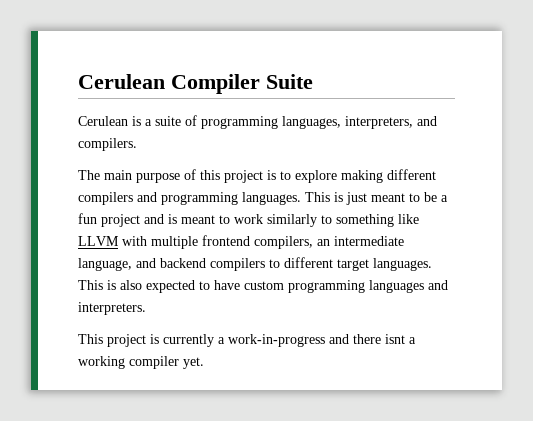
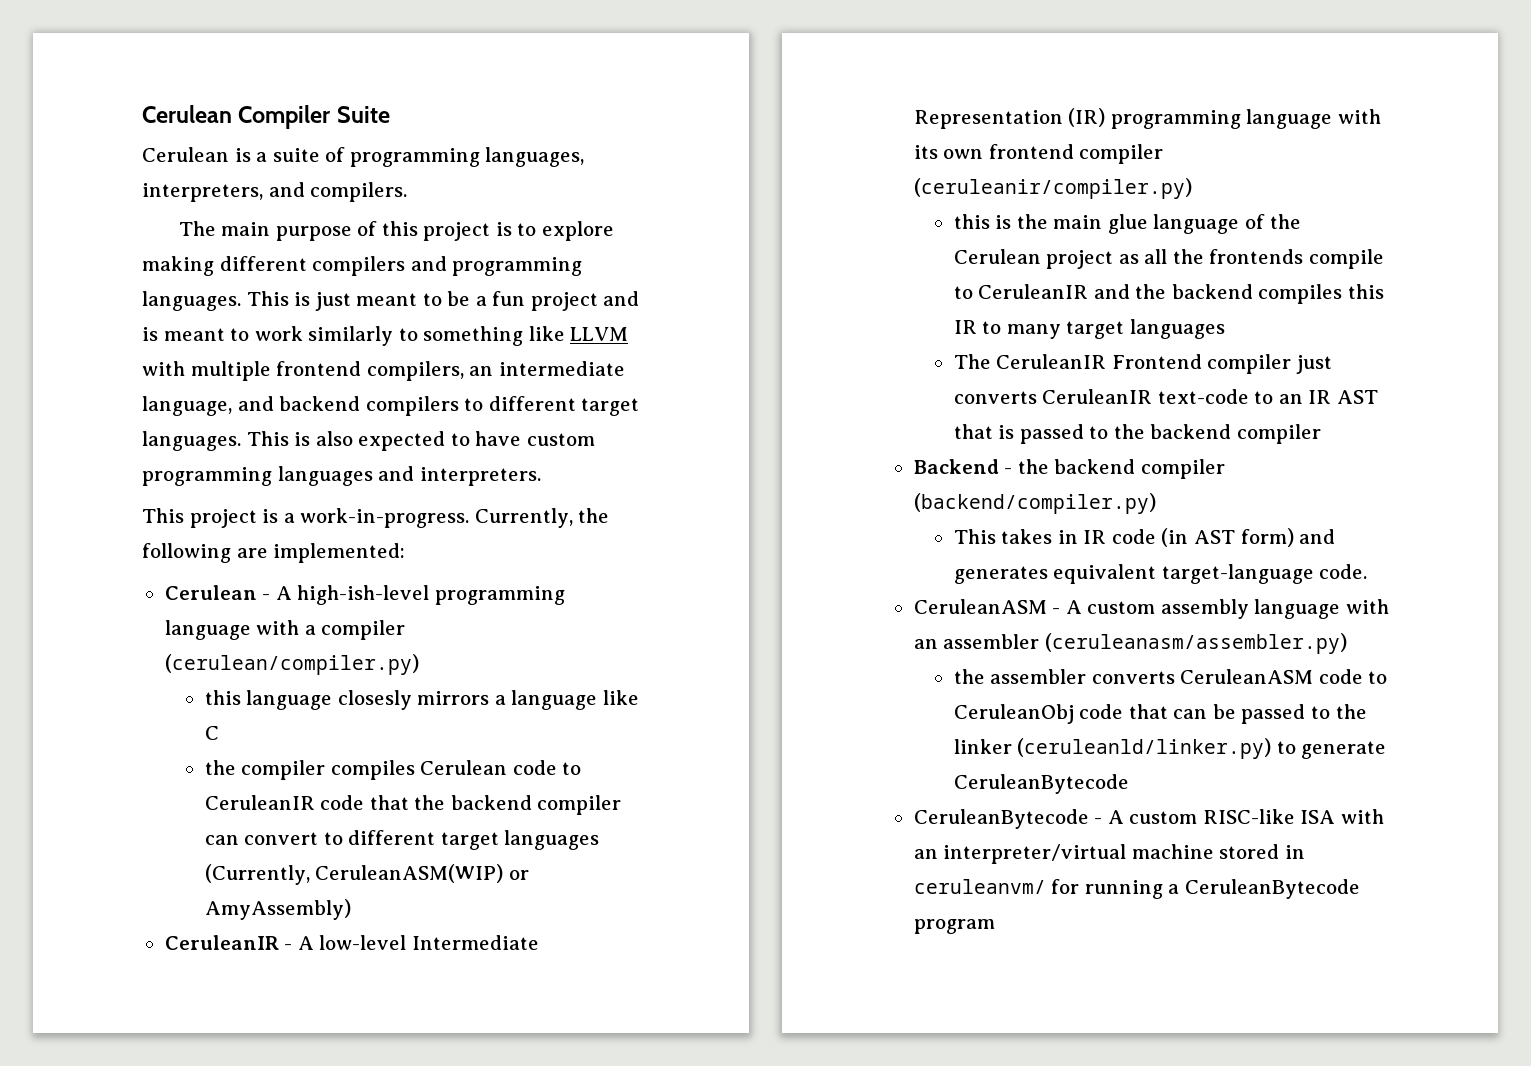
- This project is currently a work-in-progress and there isnt a working compiler yet.
+ This project is a work-in-progress. Currently, the following are implemented:
+ Cerulean - A high-ish-level programming language with a compiler (cerulean/compiler.py)
+ this language closesly mirrors a language like C
+ the compiler compiles Cerulean code to CeruleanIR code that the backend compiler can convert to different target languages (Currently, CeruleanASM(WIP) or AmyAssembly)
+ CeruleanIR - A low-level Intermediate Representation (IR) programming language with its own frontend compiler (ceruleanir/compiler.py)
+ this is the main glue language of the Cerulean project as all the frontends compile to CeruleanIR and the backend compiles this IR to many target languages
+ The CeruleanIR Frontend compiler just converts CeruleanIR text-code to an IR AST that is passed to the backend compiler
+ Backend - the backend compiler (backend/compiler.py)
+ This takes in IR code (in AST form) and generates equivalent target-language code.
+ CeruleanASM - A custom assembly language with an assembler (ceruleanasm/assembler.py)
+ the assembler converts CeruleanASM code to CeruleanObj code that can be passed to the linker (ceruleanld/linker.py) to generate CeruleanBytecode
+ CeruleanBytecode - A custom RISC-like ISA with an interpreter/virtual machine stored in ceruleanvm/ for running a CeruleanBytecode program

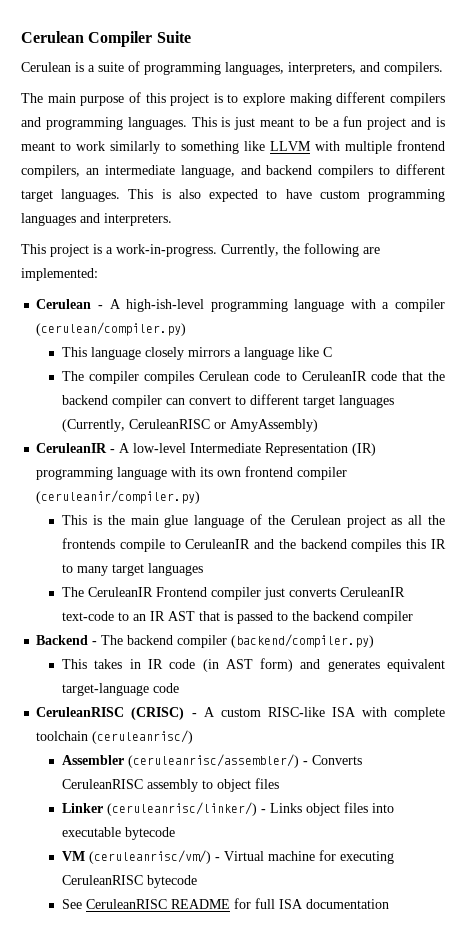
- this language closesly mirrors a language like C
+ This language closely mirrors a language like C
- the compiler compiles Cerulean code to CeruleanIR code that the backend compiler can convert to different target languages (Currently, CeruleanASM(WIP) or AmyAssembly)
+ The compiler compiles Cerulean code to CeruleanIR code that the backend compiler can convert to different target languages (Currently, CeruleanRISC or AmyAssembly)
- this is the main glue language of the Cerulean project as all the frontends compile to CeruleanIR and the backend compiles this IR to many target languages
+ This is the main glue language of the Cerulean project as all the frontends compile to CeruleanIR and the backend compiles this IR to many target languages
- Backend - the backend compiler (backend/compiler.py)
+ Backend - The backend compiler (backend/compiler.py)
- This takes in IR code (in AST form) and generates equivalent target-language code.
- CeruleanASM - A custom assembly language with an assembler (ceruleanasm/assembler.py)
- the assembler converts CeruleanASM code to CeruleanObj code that can be passed to the linker (ceruleanld/linker.py) to generate CeruleanBytecode
- CeruleanBytecode - A custom RISC-like ISA with an interpreter/virtual machine stored in ceruleanvm/ for running a CeruleanBytecode program
+ This takes in IR code (in AST form) and generates equivalent target-language code
+ CeruleanRISC (CRISC) - A custom RISC-like ISA with complete toolchain (ceruleanrisc/)
+ Assembler (ceruleanrisc/assembler/) - Converts CeruleanRISC assembly to object files
+ Linker (ceruleanrisc/linker/) - Links object files into executable bytecode
+ VM (ceruleanrisc/vm/) - Virtual machine for executing CeruleanRISC bytecode
+ See CeruleanRISC README for full ISA documentation

